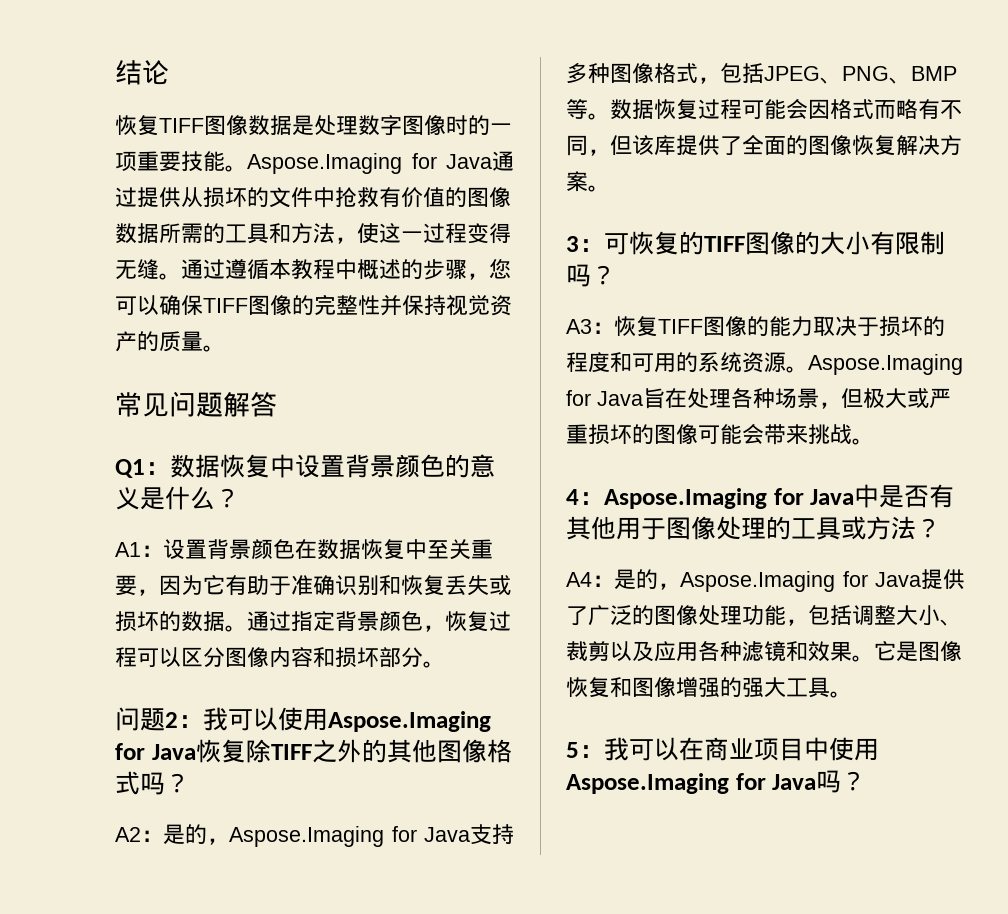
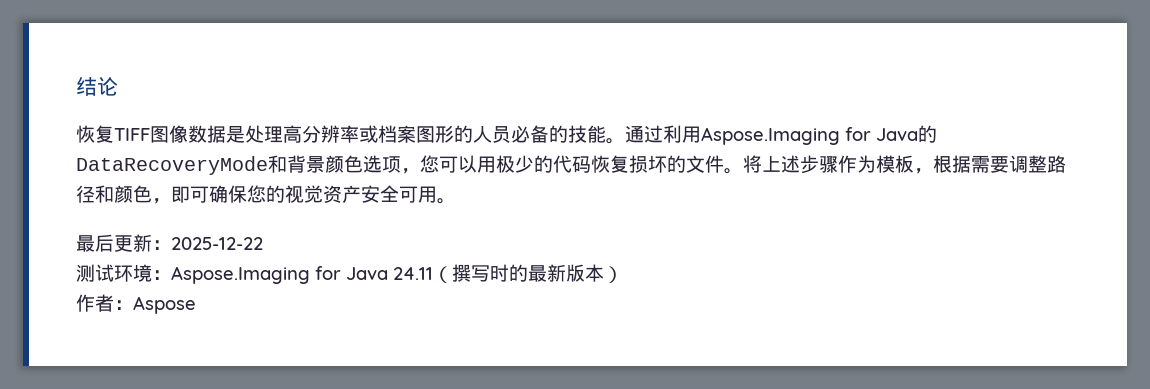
- 恢复TIFF图像数据是处理数字图像时的一项重要技能。Aspose.Imaging for Java通过提供从损坏的文件中抢救有价值的图像数据所需的工具和方法，使这一过程变得无缝。通过遵循本教程中概述的步骤，您可以确保TIFF图像的完整性并保持视觉资产的质量。
- 常见问题解答
- Q1：数据恢复中设置背景颜色的意义是什么？
- A1：设置背景颜色在数据恢复中至关重要，因为它有助于准确识别和恢复丢失或损坏的数据。通过指定背景颜色，恢复过程可以区分图像内容和损坏部分。
- 问题2：我可以使用Aspose.Imaging for Java恢复除TIFF之外的其他图像格式吗？
- A2：是的，Aspose.Imaging for Java支持多种图像格式，包括JPEG、PNG、BMP等。数据恢复过程可能会因格式而略有不同，但该库提供了全面的图像恢复解决方案。
- 3：可恢复的TIFF图像的大小有限制吗？
- A3：恢复TIFF图像的能力取决于损坏的程度和可用的系统资源。Aspose.Imaging for Java旨在处理各种场景，但极大或严重损坏的图像可能会带来挑战。
- 4：Aspose.Imaging for Java中是否有其他用于图像处理的工具或方法？
- A4：是的，Aspose.Imaging for Java提供了广泛的图像处理功能，包括调整大小、裁剪以及应用各种滤镜和效果。它是图像恢复和图像增强的强大工具。
- 5：我可以在商业项目中使用Aspose.Imaging for Java吗？
+ 恢复TIFF图像数据是处理高分辨率或档案图形的人员必备的技能。通过利用Aspose.Imaging for Java的DataRecoveryMode和背景颜色选项，您可以用极少的代码恢复损坏的文件。将上述步骤作为模板，根据需要调整路径和颜色，即可确保您的视觉资产安全可用。
+ 最后更新：2025-12-22
+ 测试环境：Aspose.Imaging for Java 24.11（撰写时的最新版本）
+ 作者：Aspose

